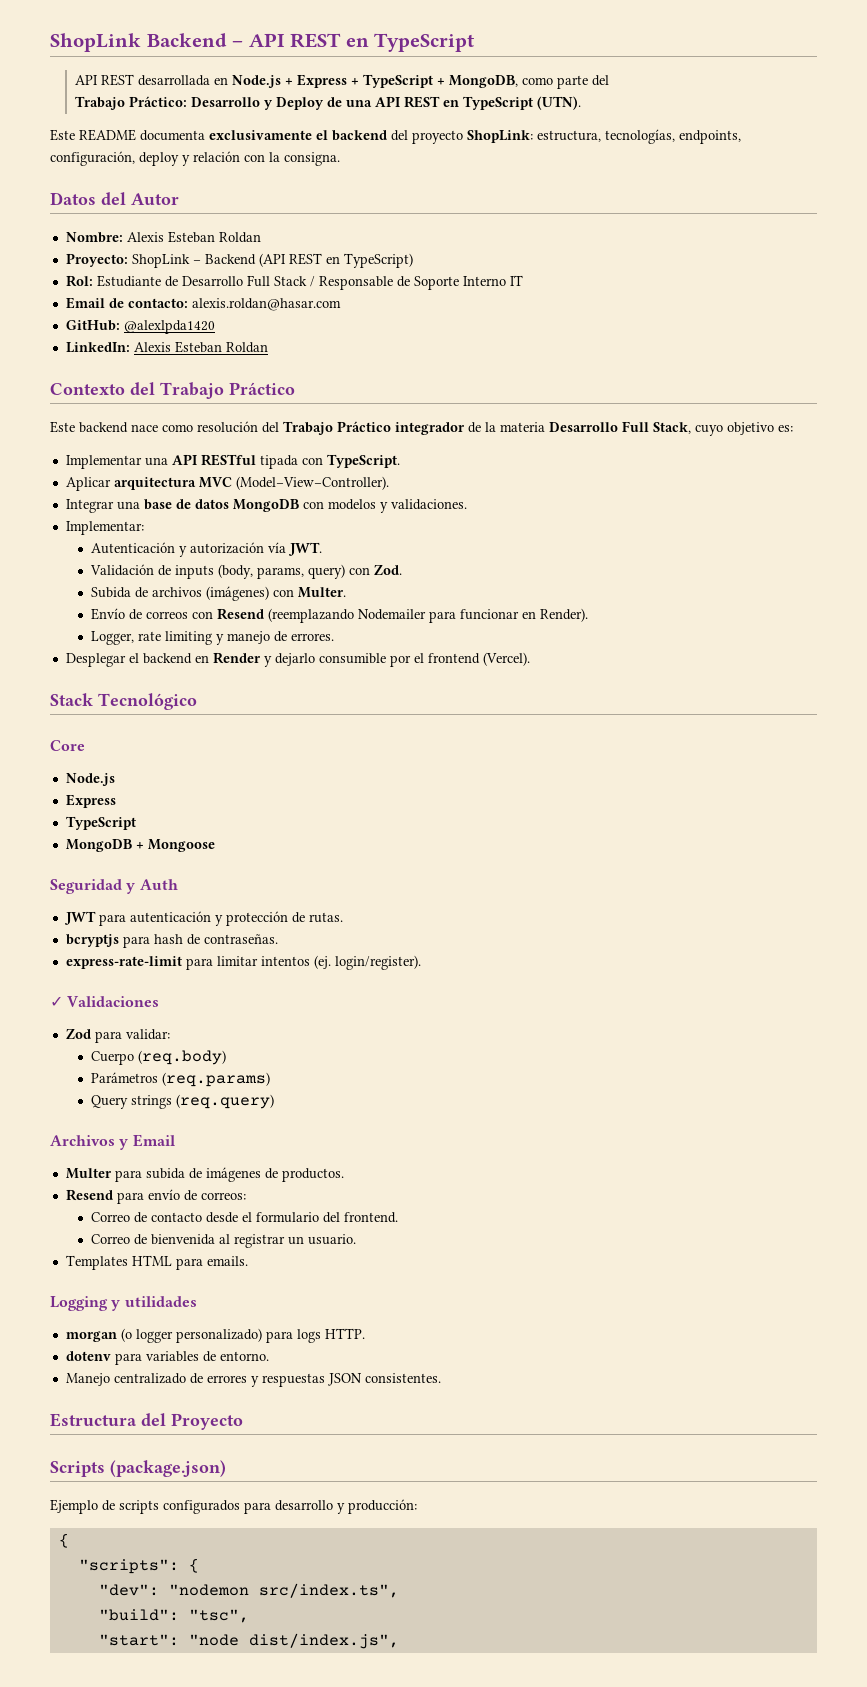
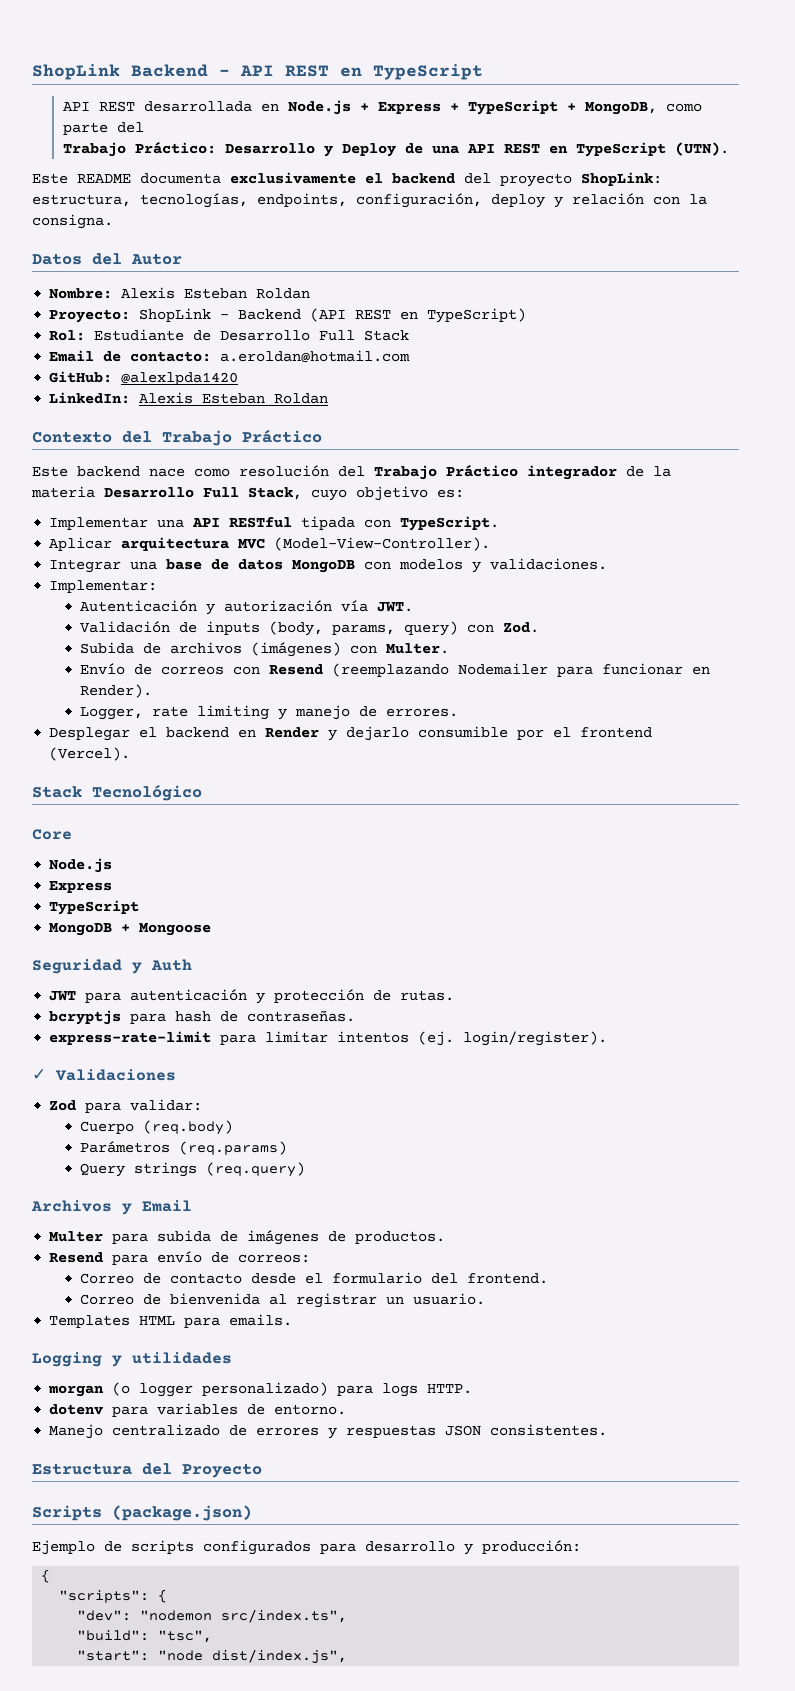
- Rol: Estudiante de Desarrollo Full Stack / Responsable de Soporte Interno IT
+ Rol: Estudiante de Desarrollo Full Stack
- Email de contacto: alexis.roldan@hasar.com
+ Email de contacto: a.eroldan@hotmail.com

